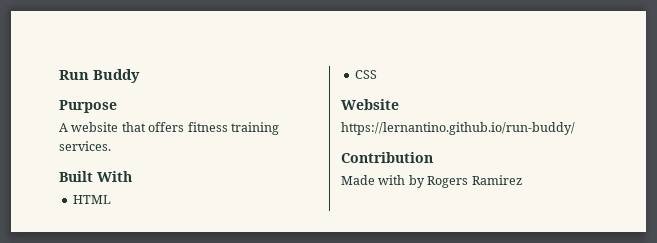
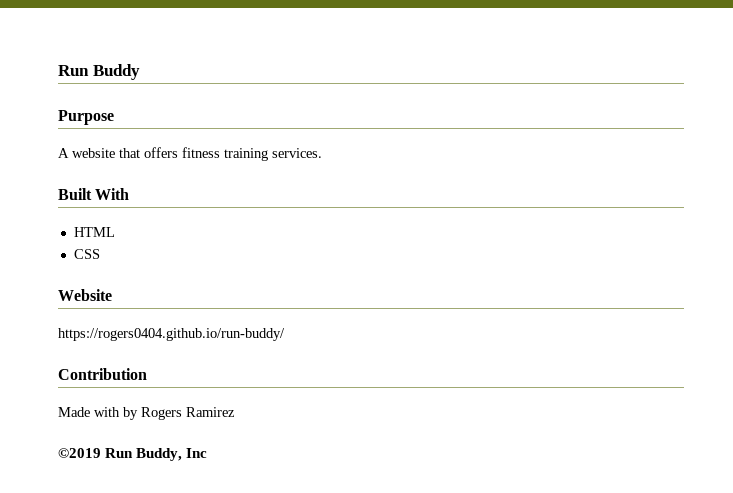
- https://lernantino.github.io/run-buddy/
+ https://rogers0404.github.io/run-buddy/
+ ©2019 Run Buddy, Inc

